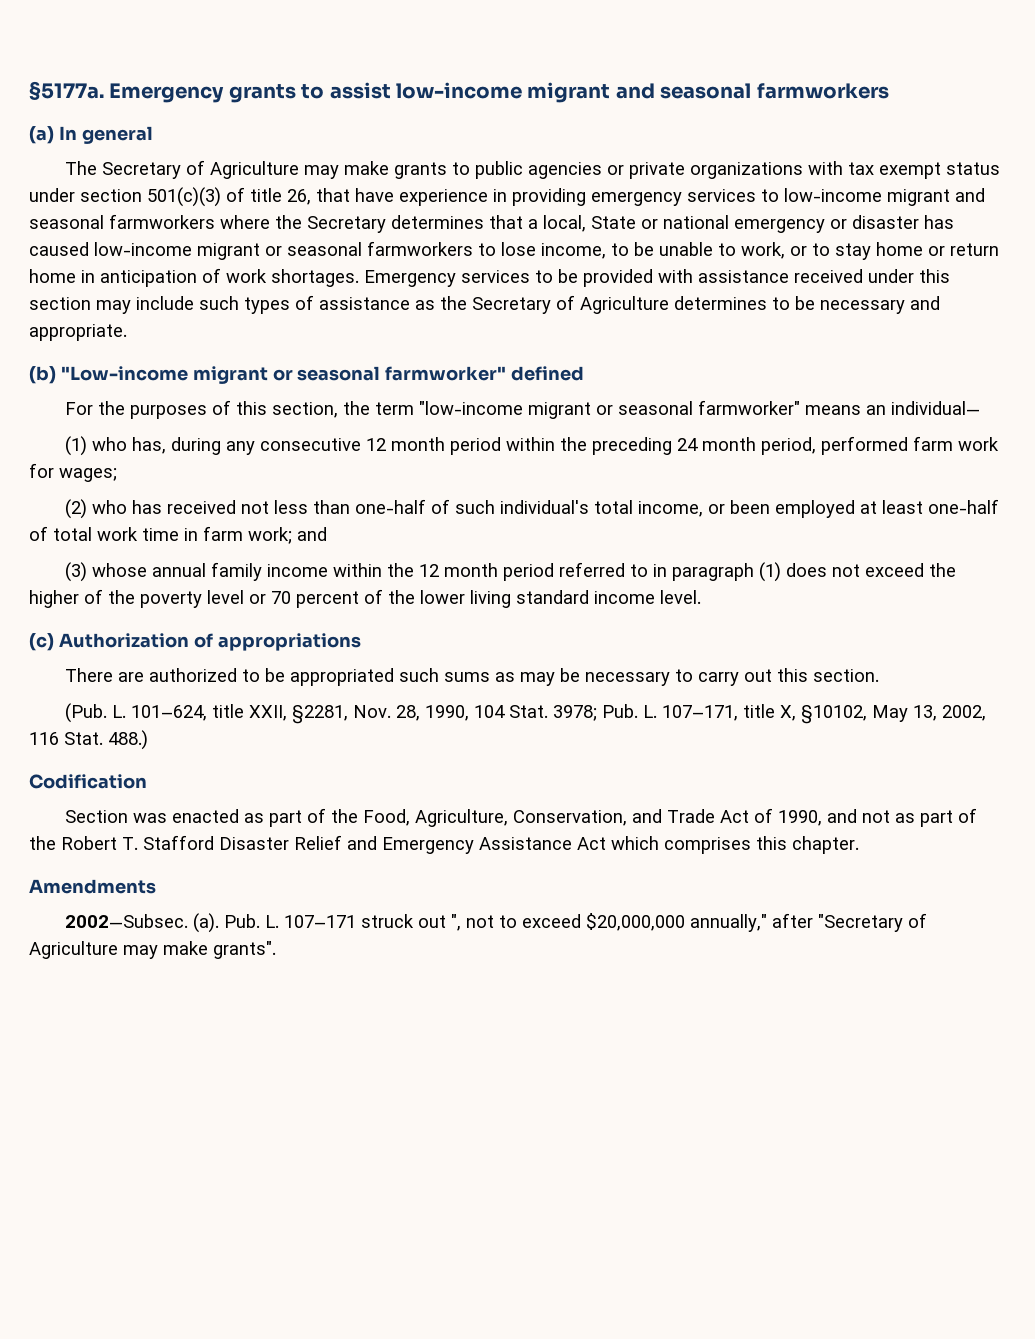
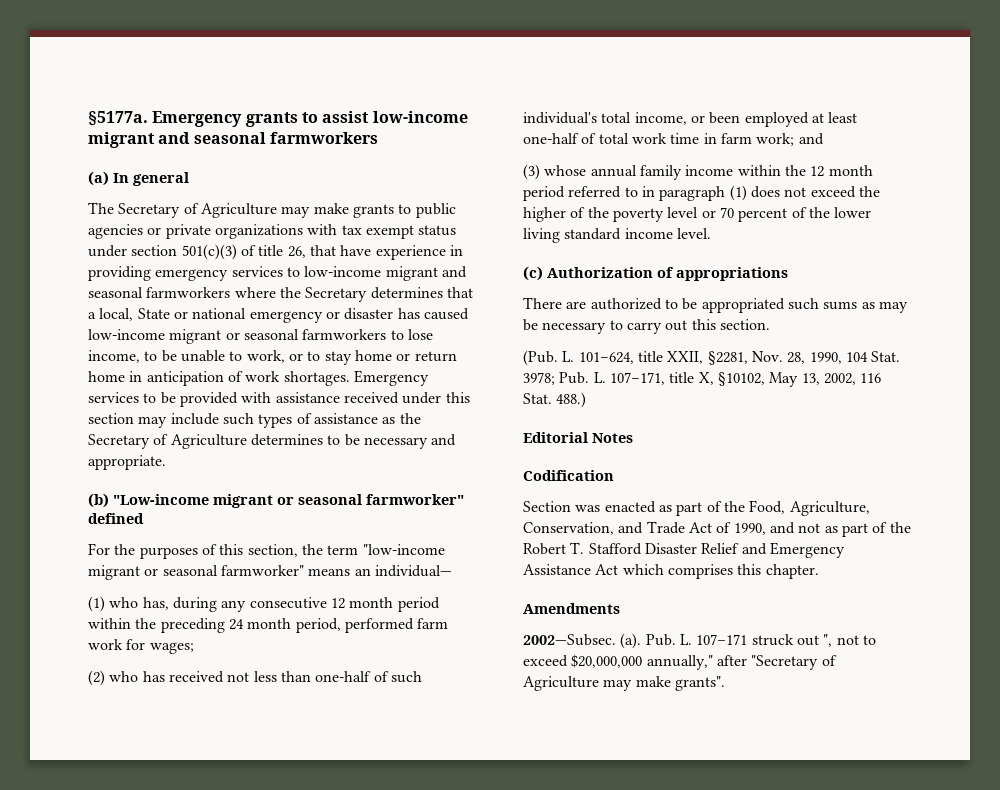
+ Editorial Notes

